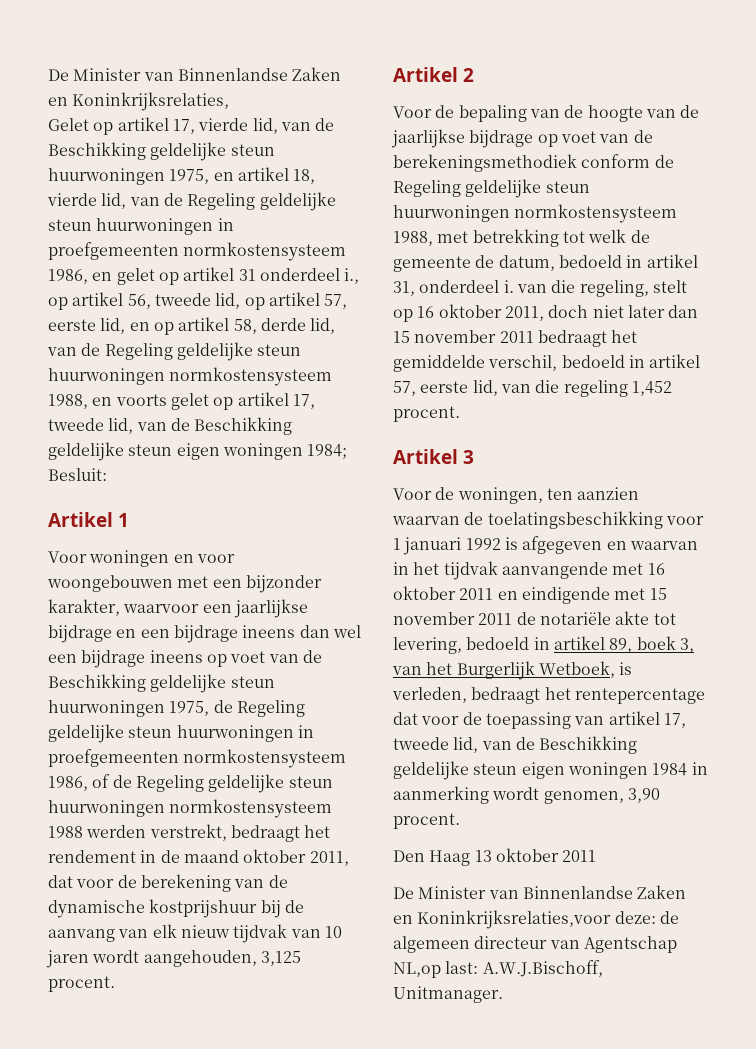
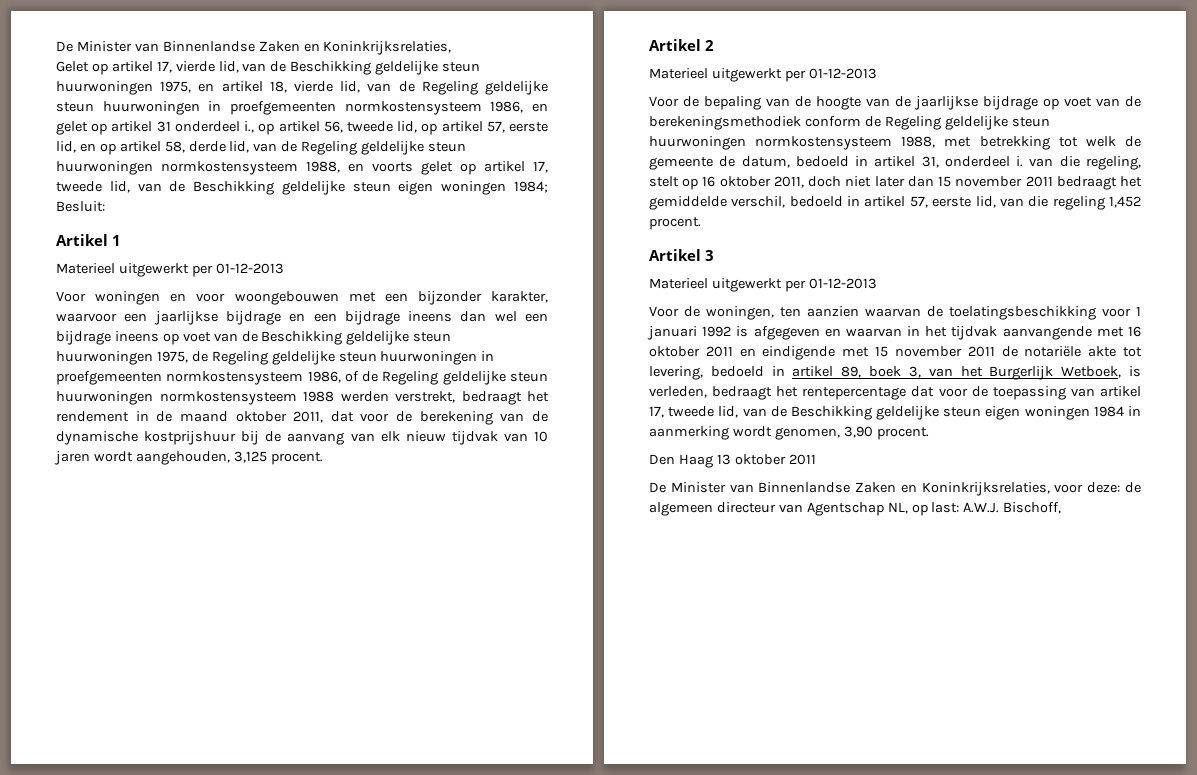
  Artikel 1
+ Materieel uitgewerkt per 01-12-2013
  Artikel 2
+ Materieel uitgewerkt per 01-12-2013
  Artikel 3
+ Materieel uitgewerkt per 01-12-2013
- De Minister van Binnenlandse Zaken en Koninkrijksrelaties,voor deze: de algemeen directeur van Agentschap NL,op last: A.W.J.Bischoff, Unitmanager.
+ De Minister van Binnenlandse Zaken en Koninkrijksrelaties, voor deze: de algemeen directeur van Agentschap NL, op last: A.W.J. Bischoff,

